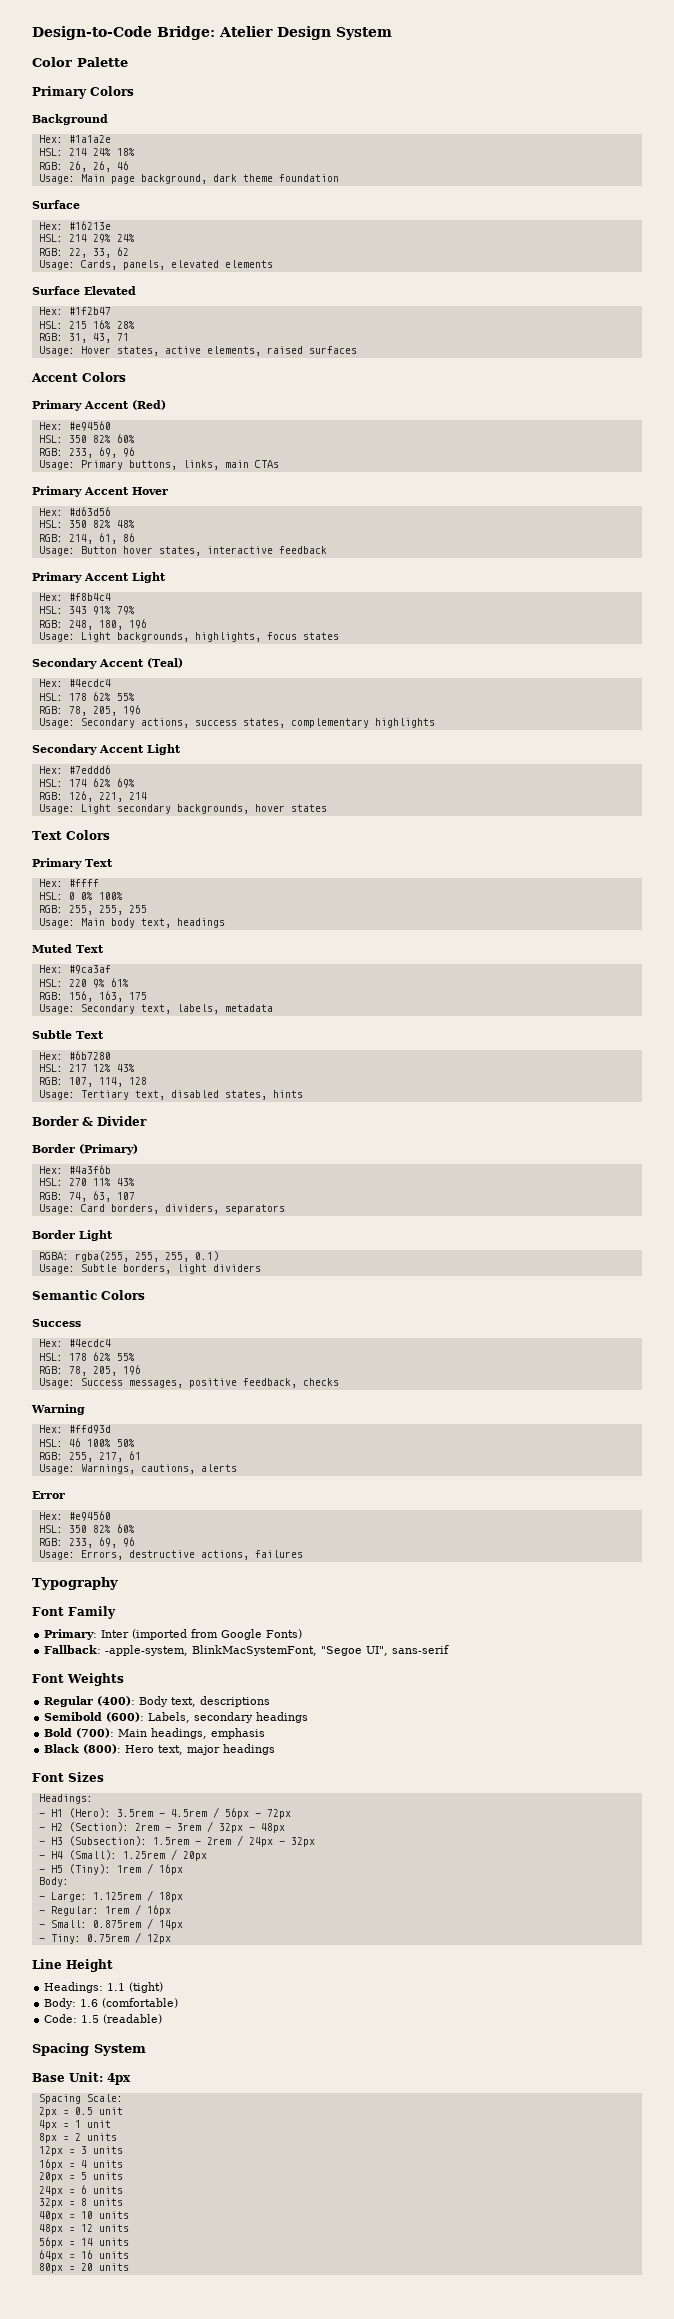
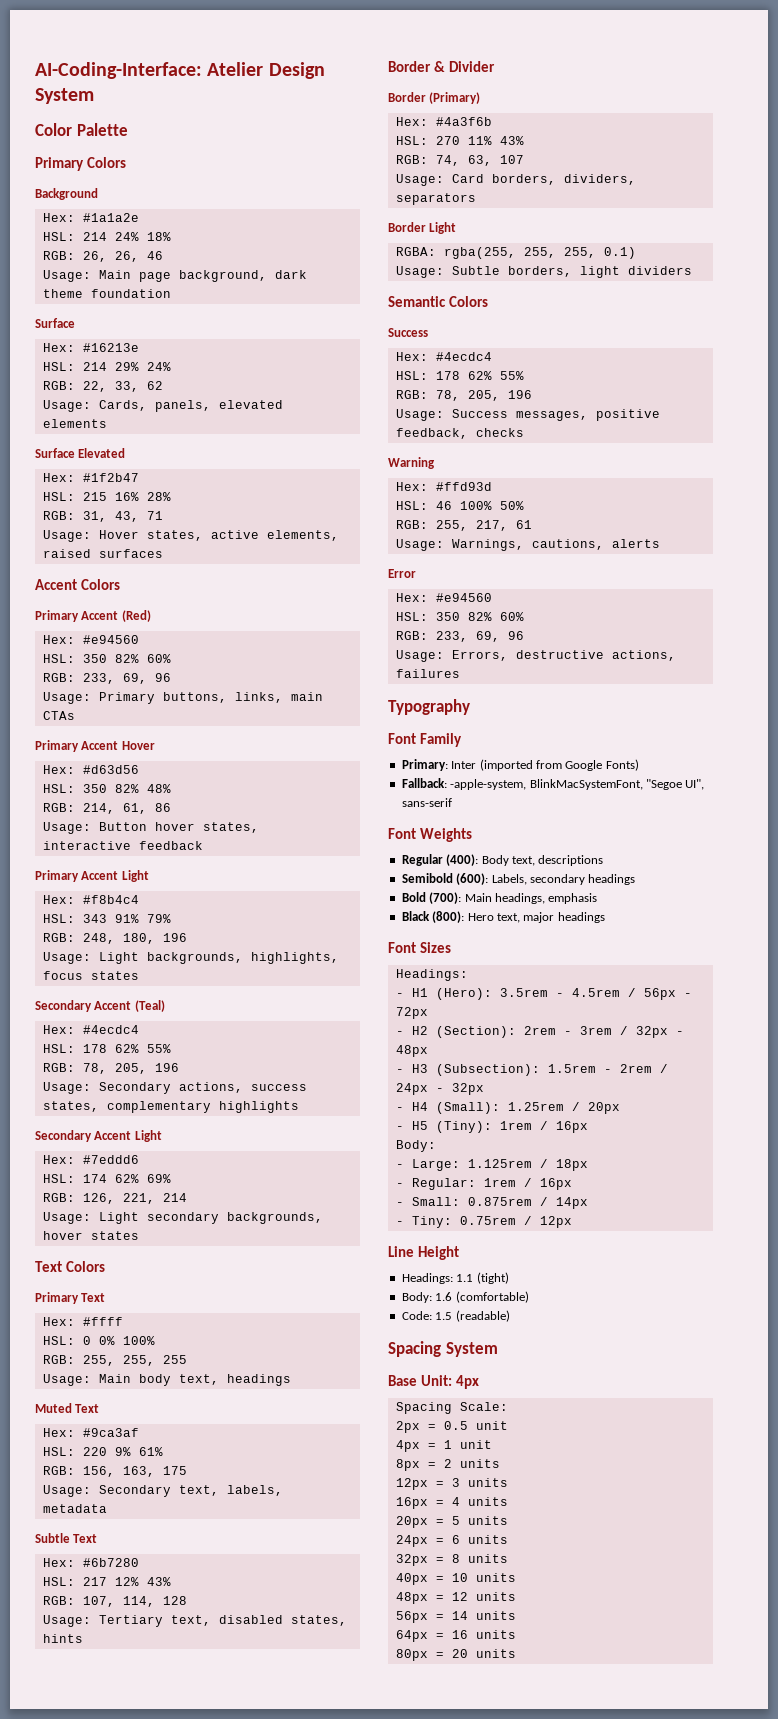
- Design-to-Code Bridge: Atelier Design System
+ AI-Coding-Interface: Atelier Design System

